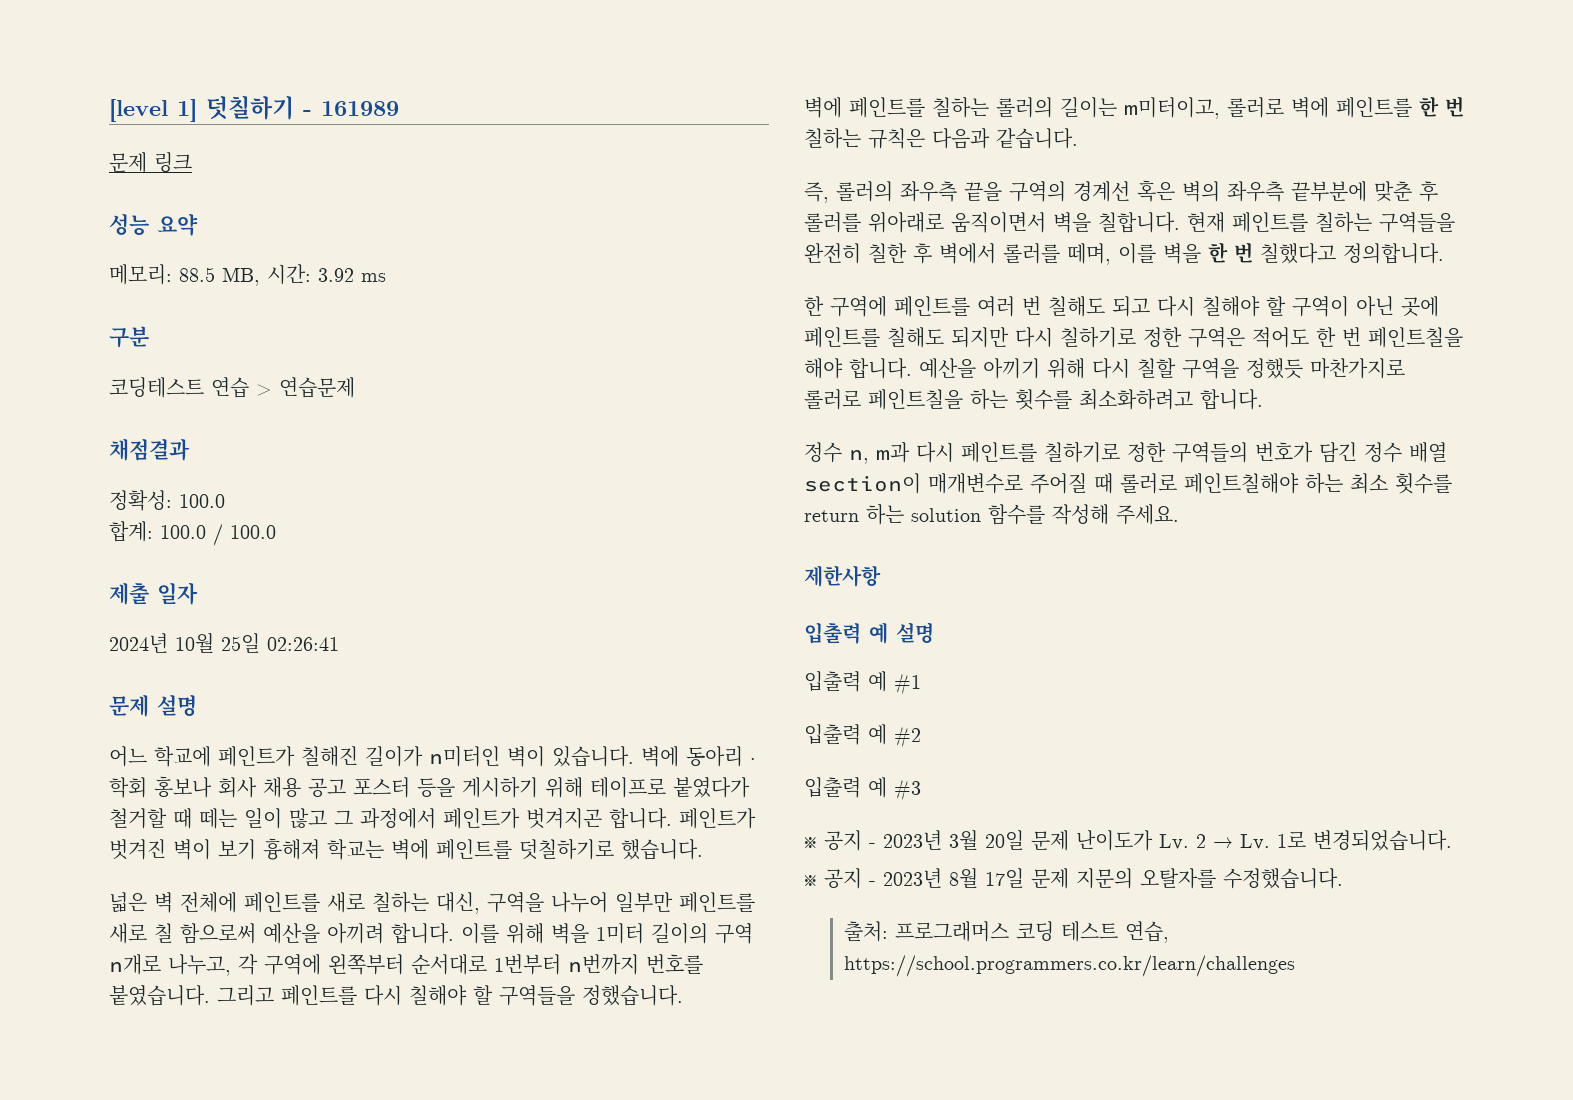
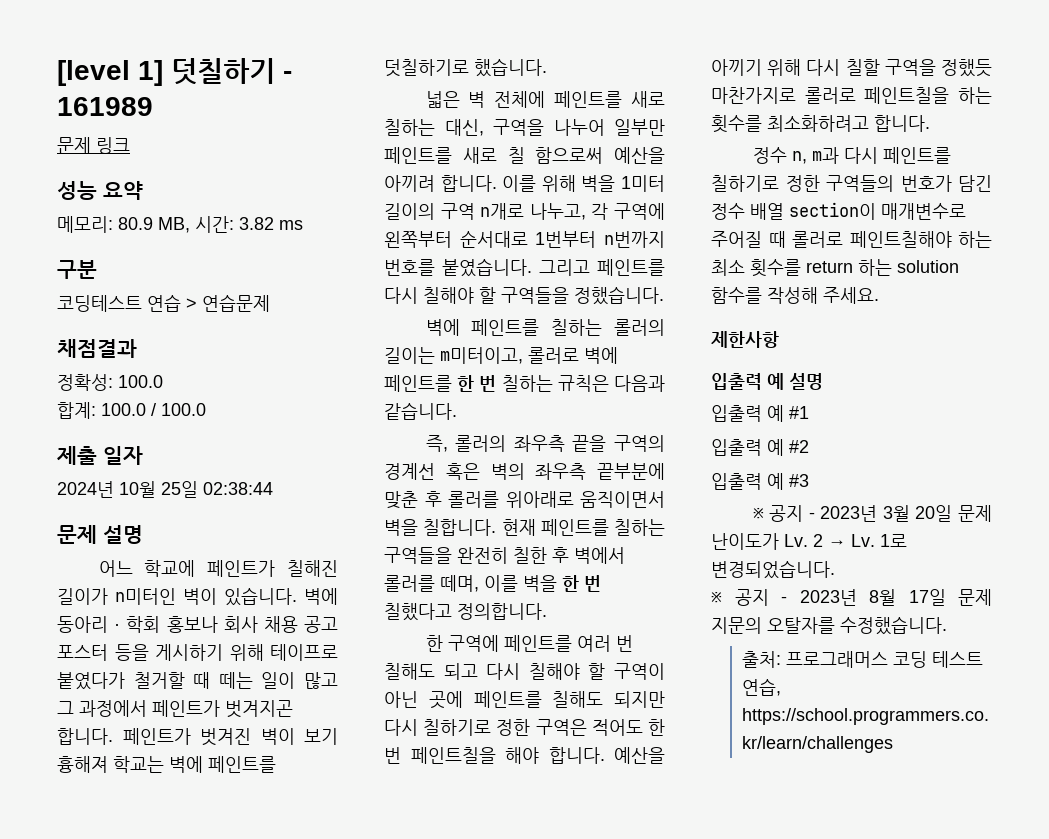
- 메모리: 88.5 MB, 시간: 3.92 ms
+ 메모리: 80.9 MB, 시간: 3.82 ms
- 2024년 10월 25일 02:26:41
+ 2024년 10월 25일 02:38:44

